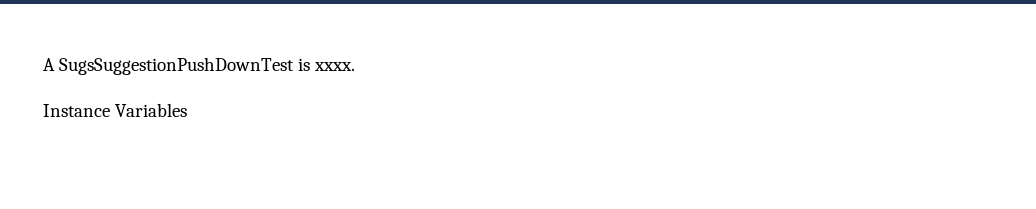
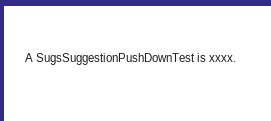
- Instance Variables

